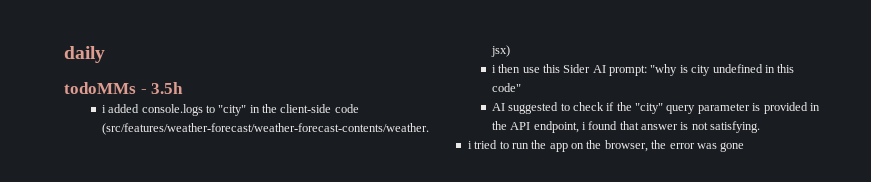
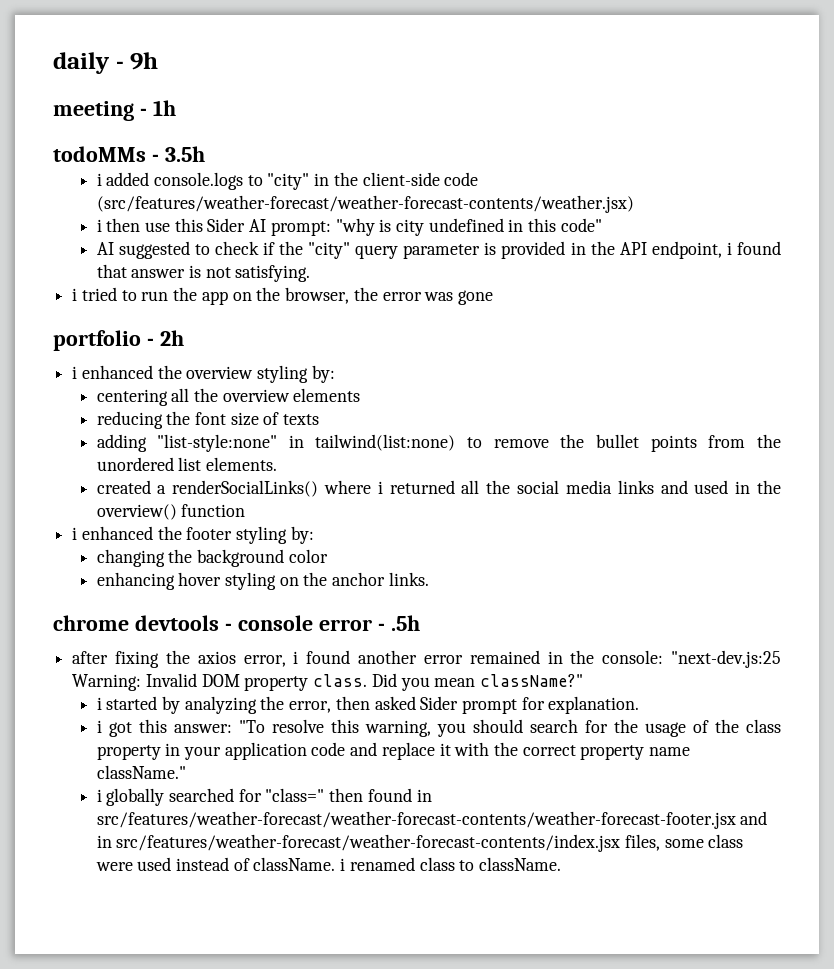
- daily
+ daily - 9h
+ meeting - 1h
+ portfolio - 2h
+ i enhanced the overview styling by:
+ centering all the overview elements
+ reducing the font size of texts
+ adding "list-style:none" in tailwind(list:none) to remove the bullet points from the unordered list elements.
+ created a renderSocialLinks() where i returned all the social media links and used in the overview() function
+ i enhanced the footer styling by:
+ changing the background color
+ enhancing hover styling on the anchor links.
+ chrome devtools - console error - .5h
+ after fixing the axios error, i found another error remained in the console: "next-dev.js:25 Warning: Invalid DOM property class. Did you mean className?"
+ i started by analyzing the error, then asked Sider prompt for explanation.
+ i got this answer: "To resolve this warning, you should search for the usage of the class property in your application code and replace it with the correct property name className."
+ i globally searched for "class=" then found in src/features/weather-forecast/weather-forecast-contents/weather-forecast-footer.jsx and in src/features/weather-forecast/weather-forecast-contents/index.jsx files, some class were used instead of className. i renamed class to className.

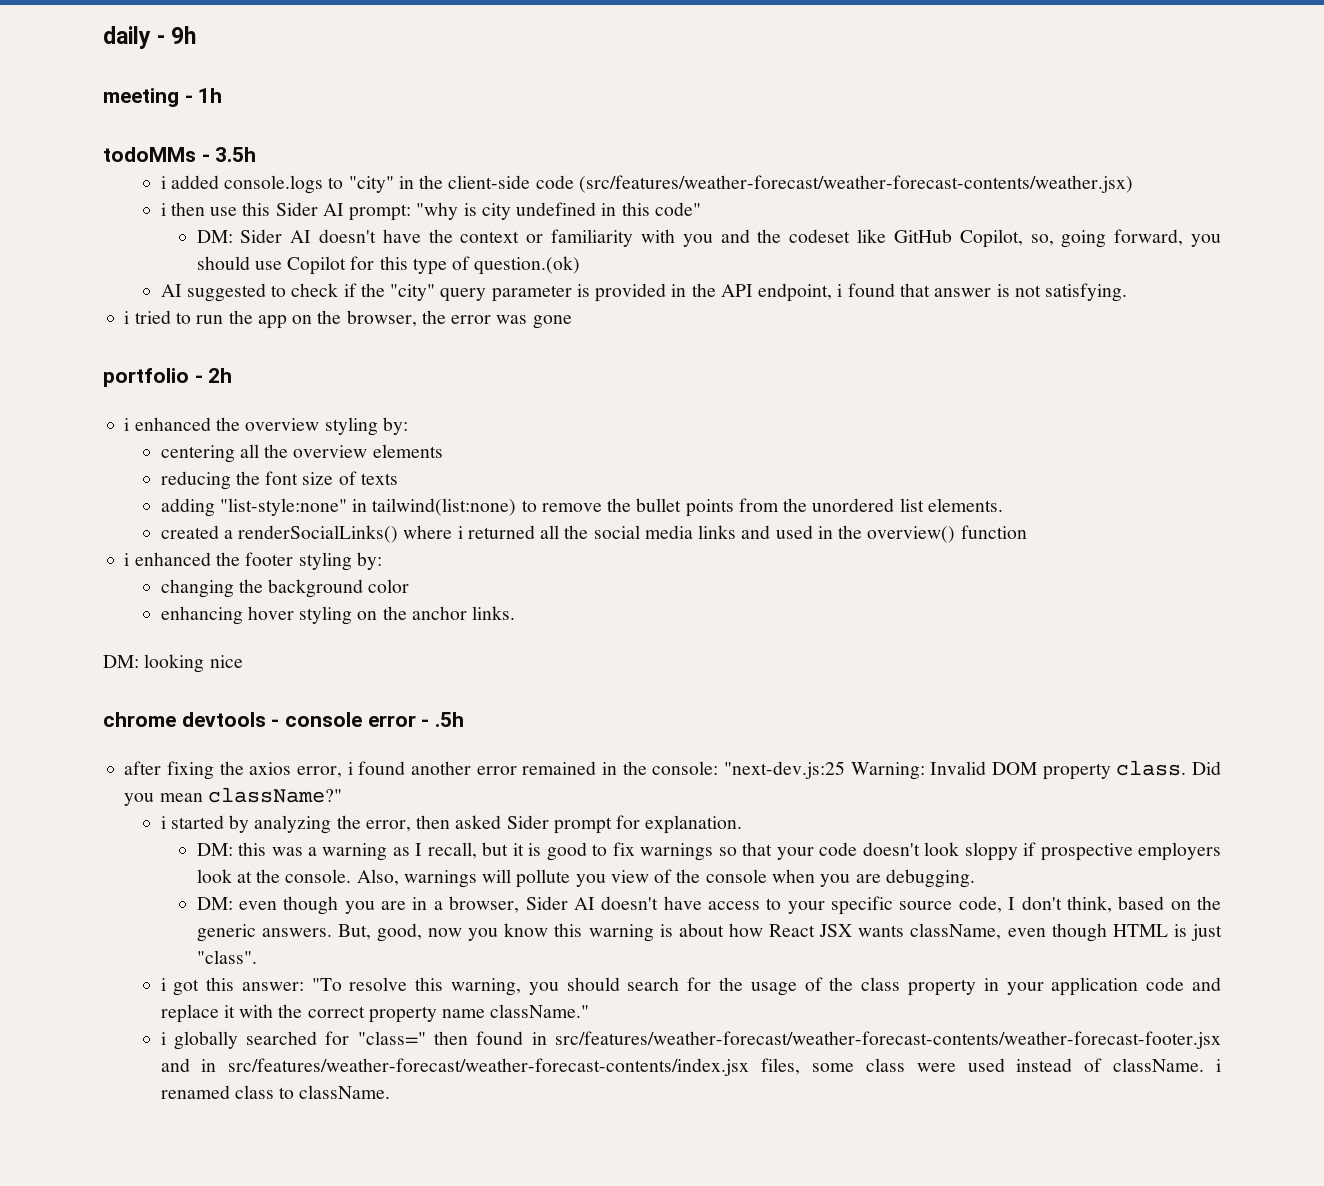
+ DM: Sider AI doesn't have the context or familiarity with you and the codeset like GitHub Copilot, so, going forward, you should use Copilot for this type of question.(ok)
+ DM: looking nice
+ DM: this was a warning as I recall, but it is good to fix warnings so that your code doesn't look sloppy if prospective employers look at the console. Also, warnings will pollute you view of the console when you are debugging.
+ DM: even though you are in a browser, Sider AI doesn't have access to your specific source code, I don't think, based on the generic answers. But, good, now you know this warning is about how React JSX wants className, even though HTML is just "class".

